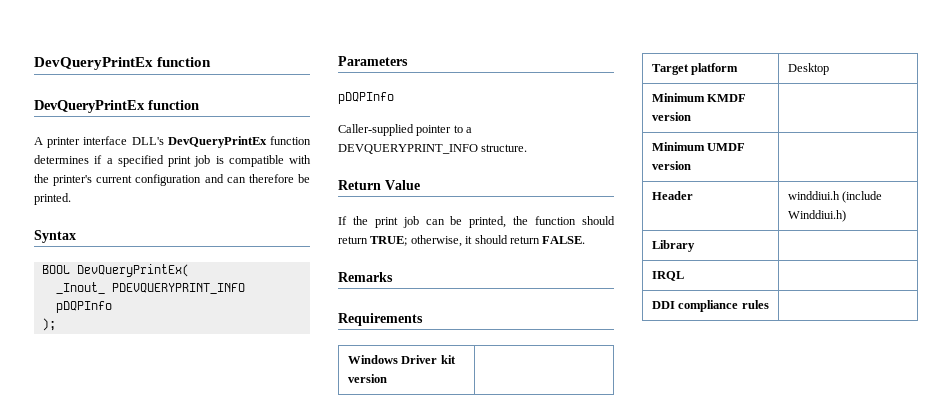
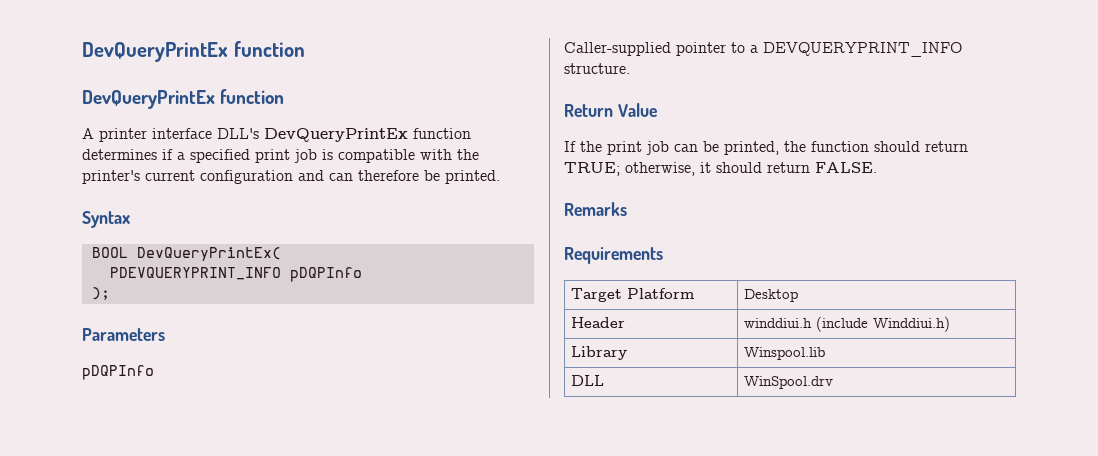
- _Inout_ PDEVQUERYPRINT_INFO pDQPInfo
+ PDEVQUERYPRINT_INFO pDQPInfo
- Windows Driver kit version |
- Target platform | Desktop
+ Target Platform | Desktop
- Minimum KMDF version |
- Minimum UMDF version |
- Library |
- IRQL |
- DDI compliance rules |
+ Library | Winspool.lib
+ DLL | WinSpool.drv

